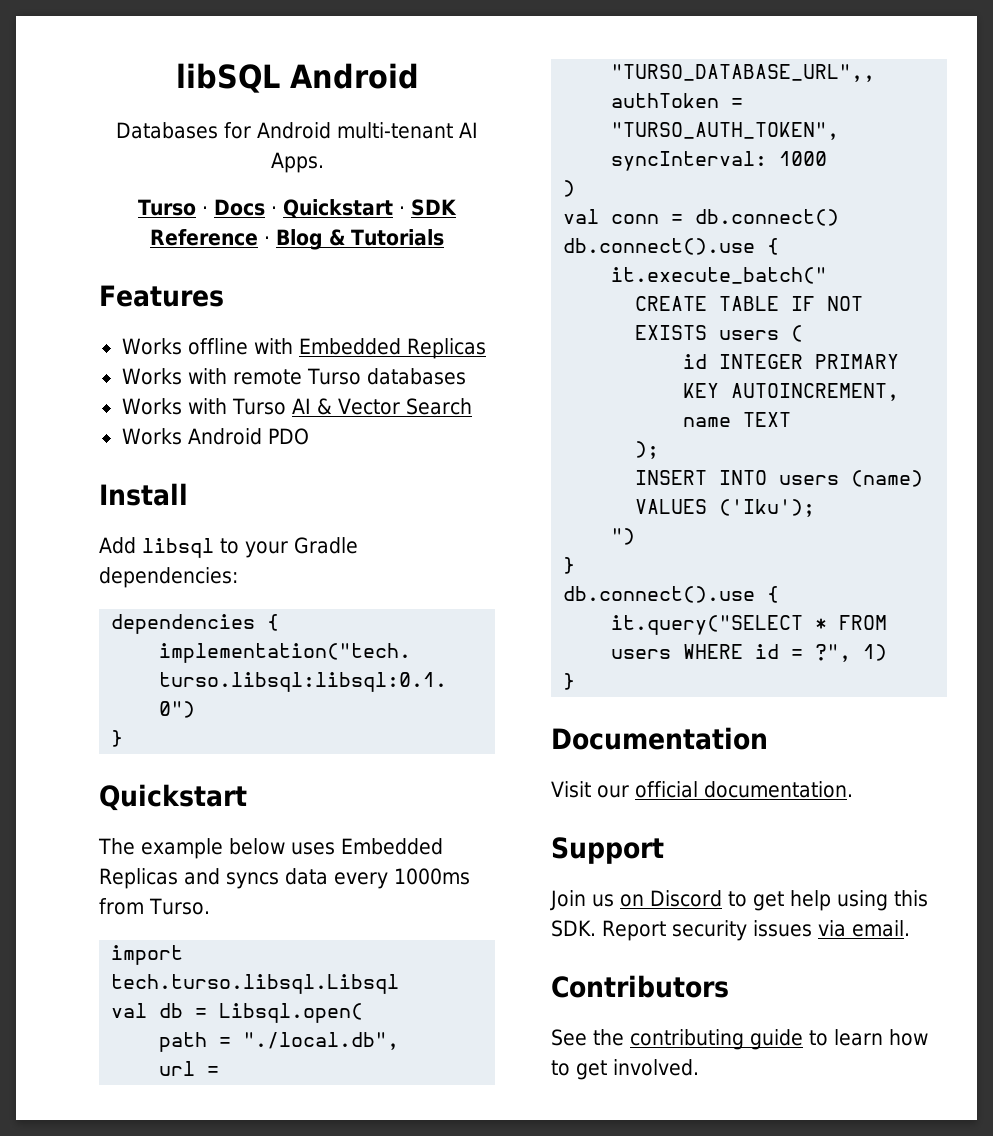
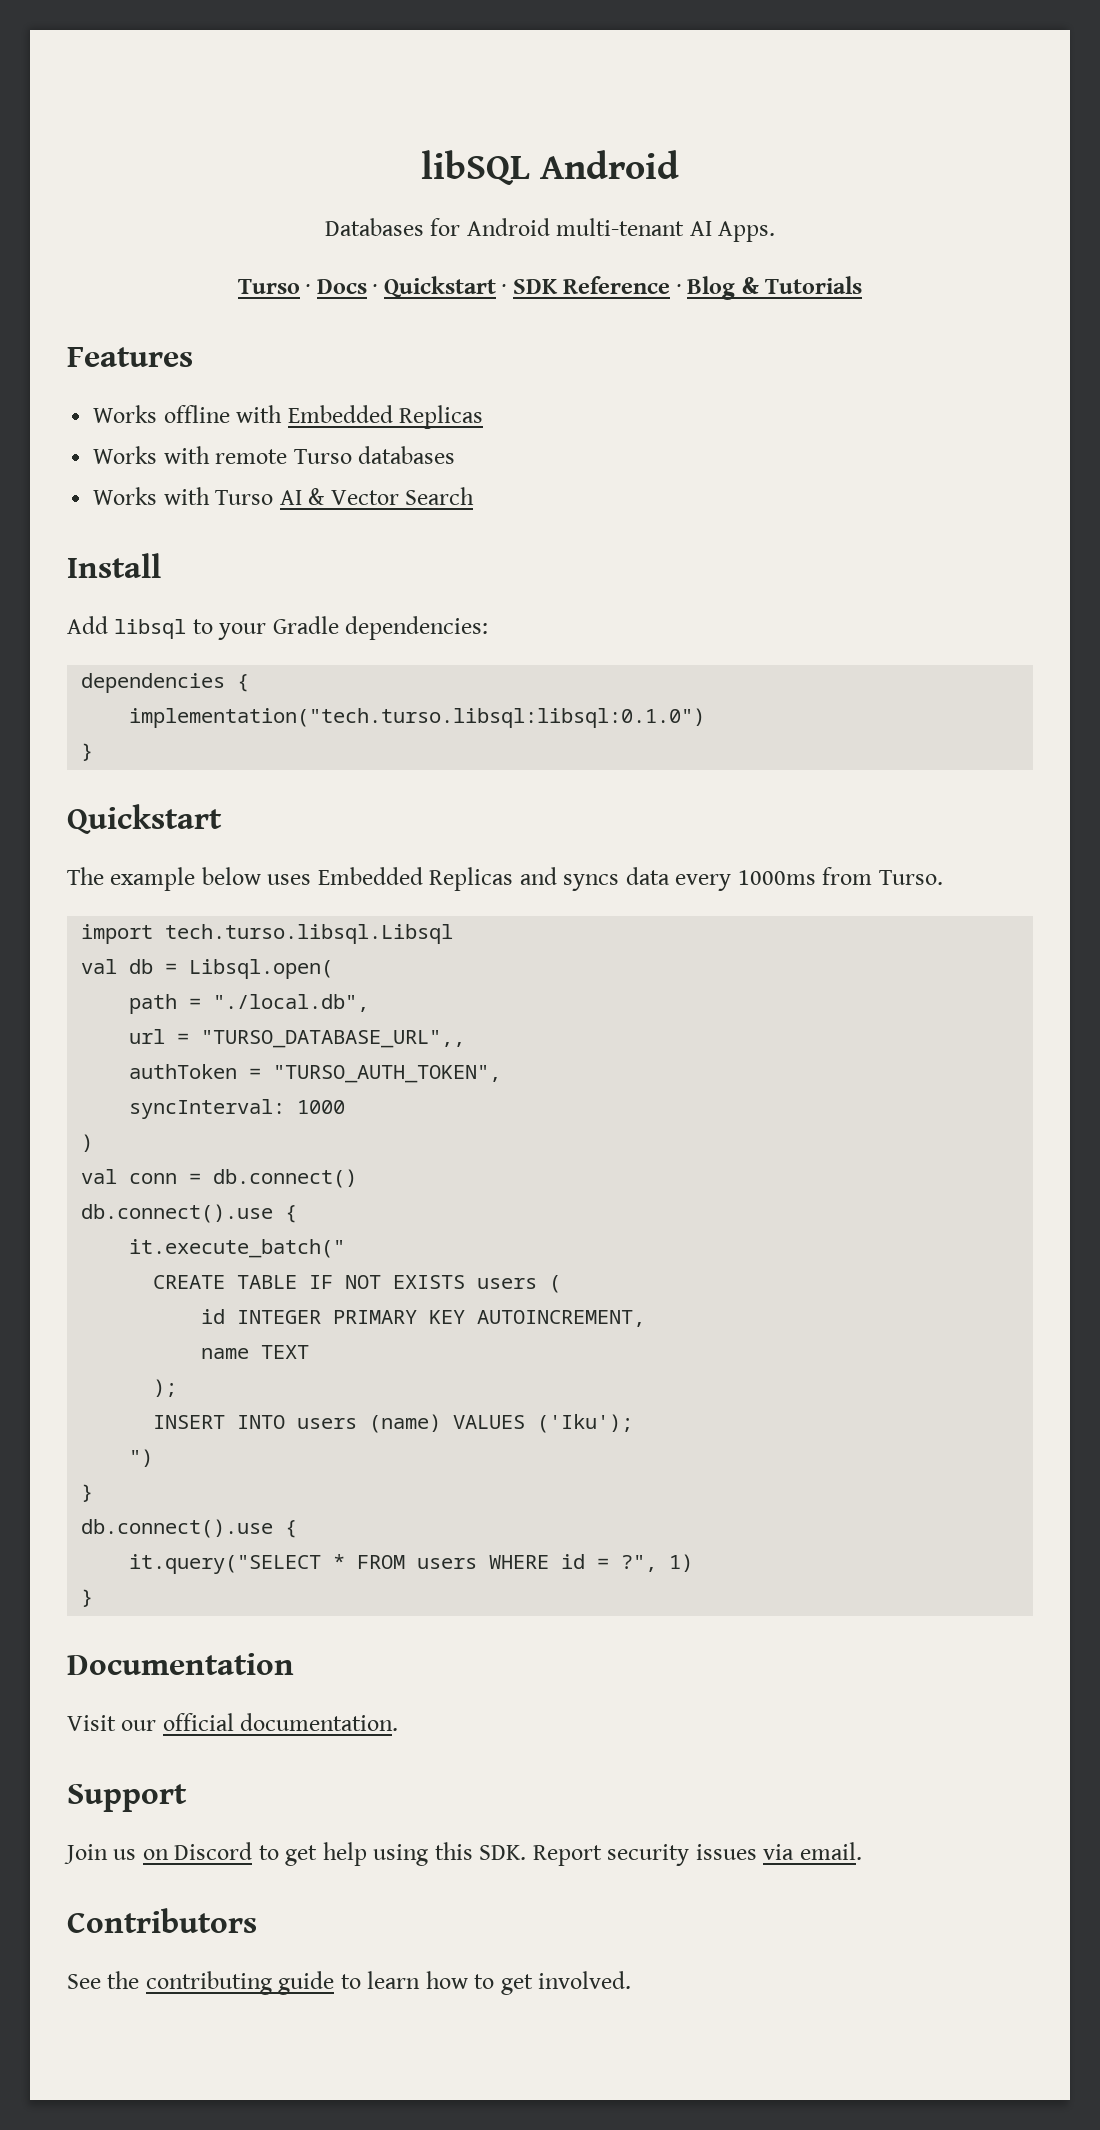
- Works Android PDO

